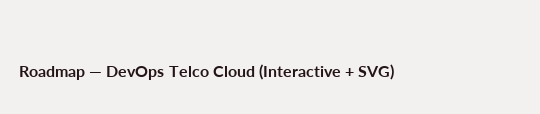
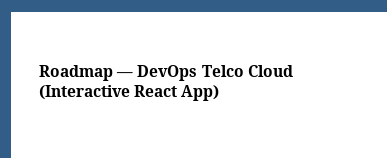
- Roadmap — DevOps Telco Cloud (Interactive + SVG)
+ Roadmap — DevOps Telco Cloud (Interactive React App)

